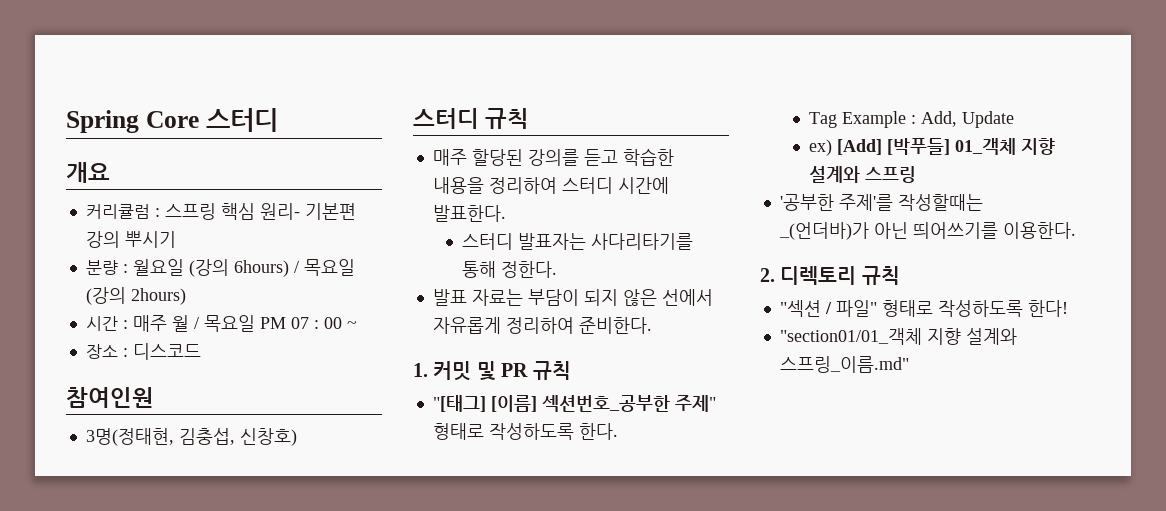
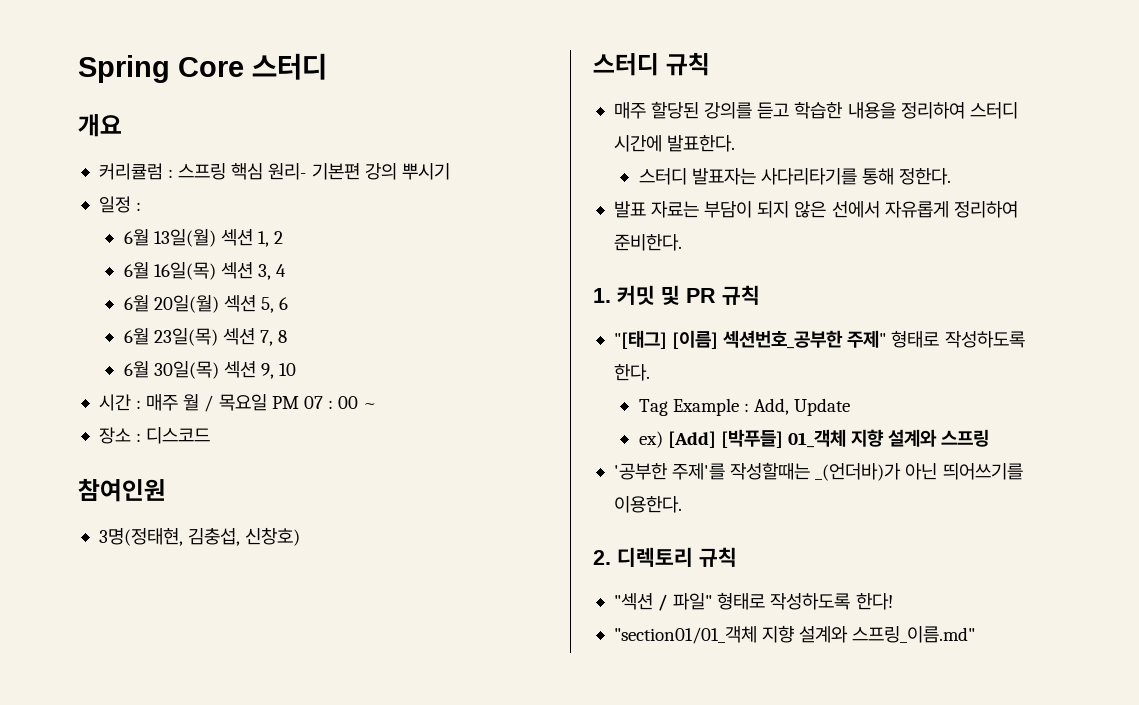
- 분량 : 월요일 (강의 6hours) / 목요일 (강의 2hours)
+ 일정 :
+ 6월 13일(월) 섹션 1, 2
+ 6월 16일(목) 섹션 3, 4
+ 6월 20일(월) 섹션 5, 6
+ 6월 23일(목) 섹션 7, 8
+ 6월 30일(목) 섹션 9, 10

